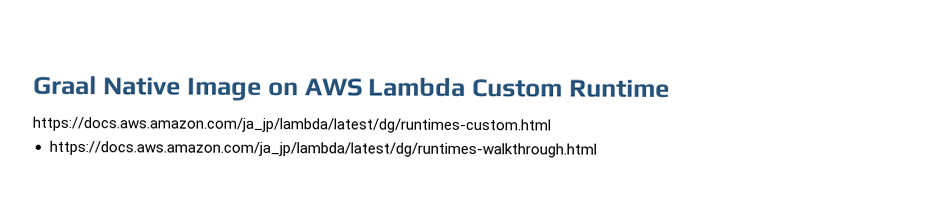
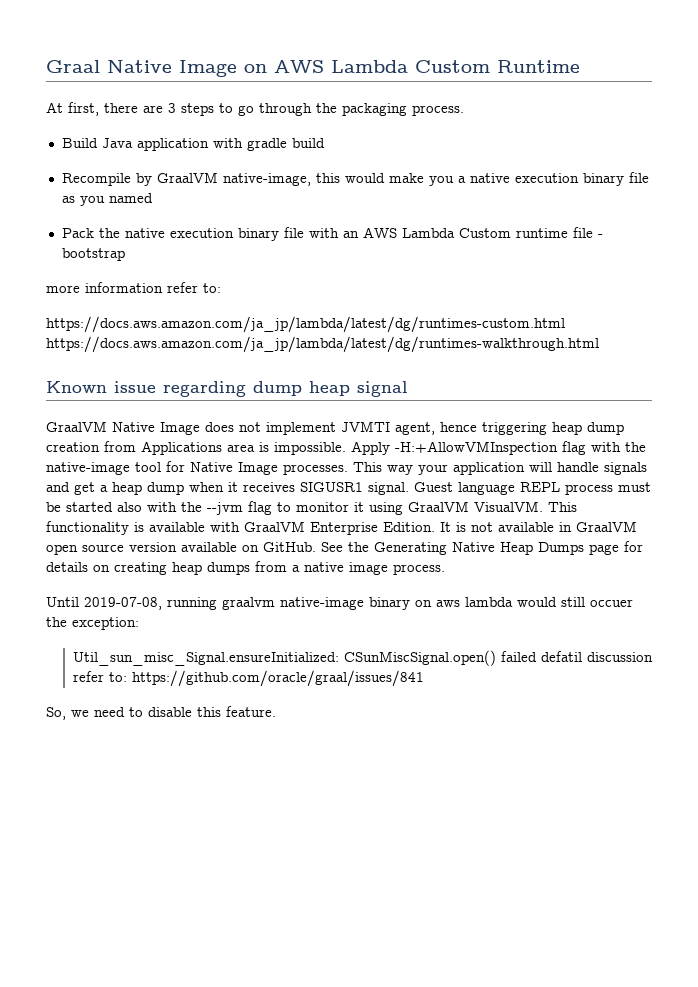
- https://docs.aws.amazon.com/ja_jp/lambda/latest/dg/runtimes-custom.html
- https://docs.aws.amazon.com/ja_jp/lambda/latest/dg/runtimes-walkthrough.html
+ At first, there are 3 steps to go through the packaging process.
+ Build Java application with gradle build
+ Recompile by GraalVM native-image, this would make you a native execution binary file as you named
+ Pack the native execution binary file with an AWS Lambda Custom runtime file - bootstrap
+ more information refer to:
+ https://docs.aws.amazon.com/ja_jp/lambda/latest/dg/runtimes-custom.html https://docs.aws.amazon.com/ja_jp/lambda/latest/dg/runtimes-walkthrough.html
+ Known issue regarding dump heap signal
+ GraalVM Native Image does not implement JVMTI agent, hence triggering heap dump creation from Applications area is impossible. Apply -H:+AllowVMInspection flag with the native-image tool for Native Image processes. This way your application will handle signals and get a heap dump when it receives SIGUSR1 signal. Guest language REPL process must be started also with the --jvm flag to monitor it using GraalVM VisualVM. This functionality is available with GraalVM Enterprise Edition. It is not available in GraalVM open source version available on GitHub. See the Generating Native Heap Dumps page for details on creating heap dumps from a native image process.
+ Until 2019-07-08, running graalvm native-image binary on aws lambda would still occuer the exception:
+ Util_sun_misc_Signal.ensureInitialized: CSunMiscSignal.open() failed defatil discussion refer to: https://github.com/oracle/graal/issues/841
+ So, we need to disable this feature.

